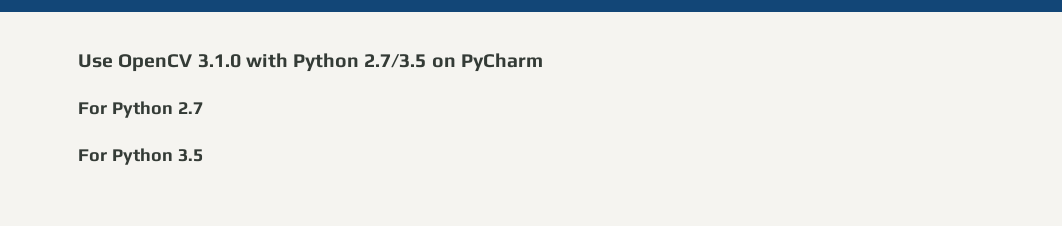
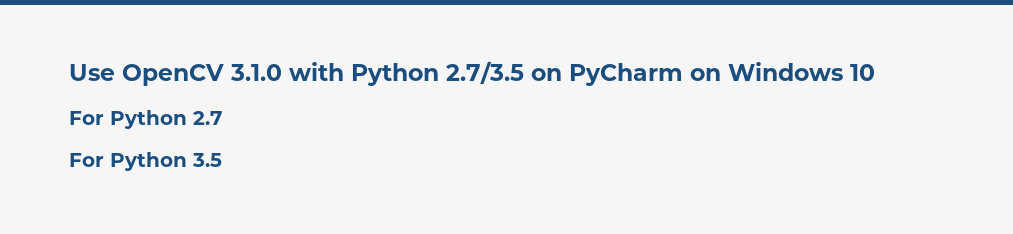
- Use OpenCV 3.1.0 with Python 2.7/3.5 on PyCharm
+ Use OpenCV 3.1.0 with Python 2.7/3.5 on PyCharm on Windows 10

